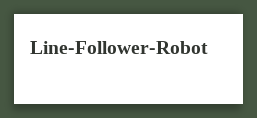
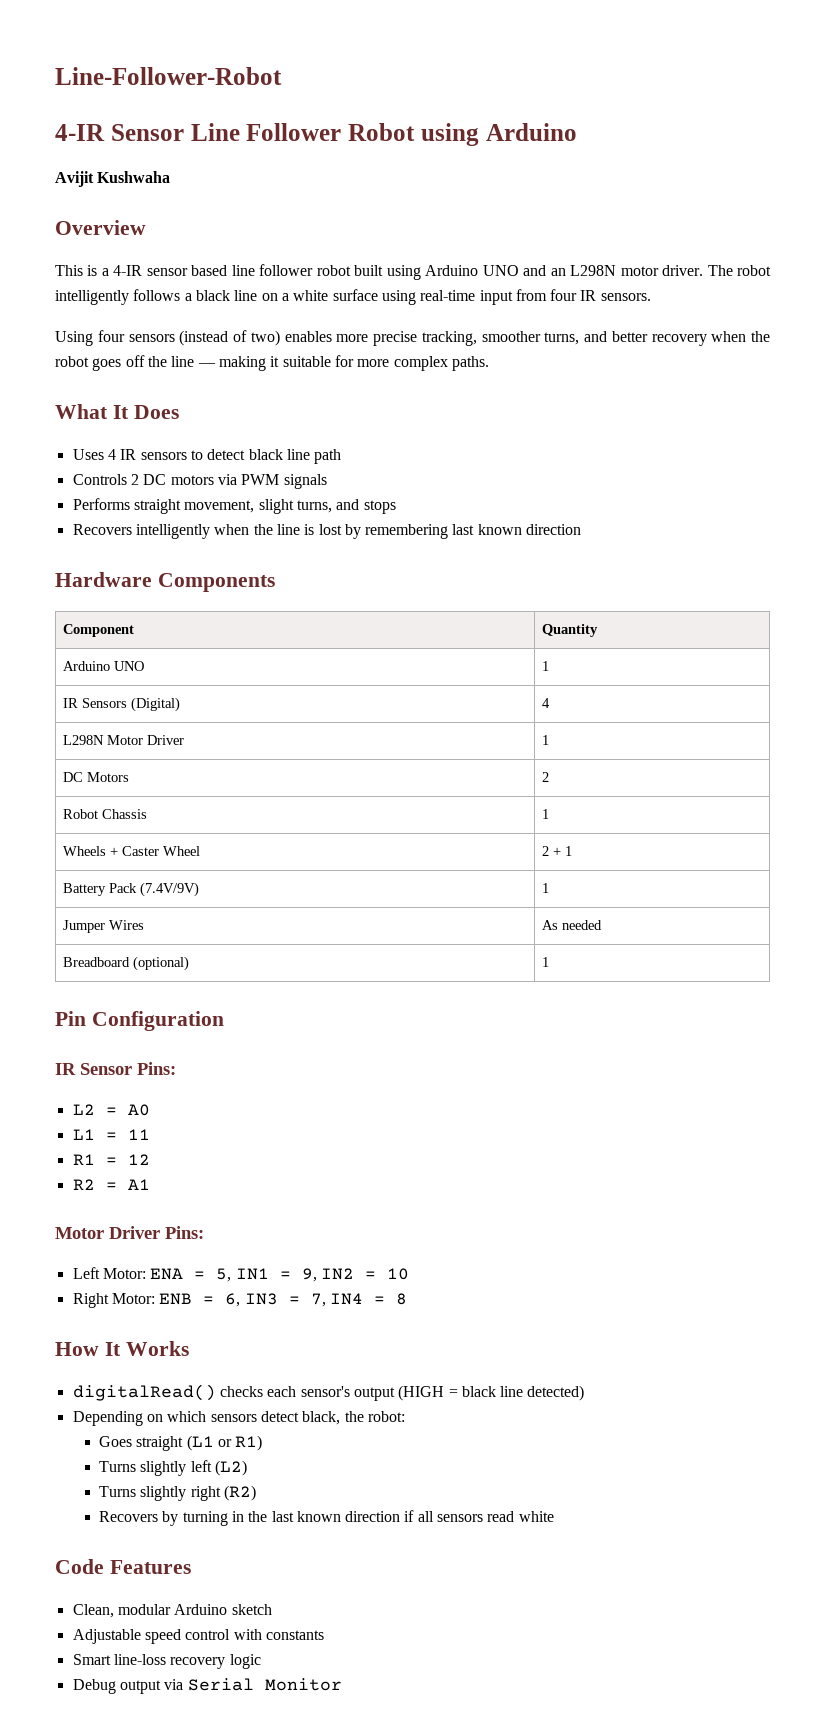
+ 4-IR Sensor Line Follower Robot using Arduino
+ Avijit Kushwaha
+ Overview
+ This is a 4-IR sensor based line follower robot built using Arduino UNO and an L298N motor driver. The robot intelligently follows a black line on a white surface using real-time input from four IR sensors.
+ Using four sensors (instead of two) enables more precise tracking, smoother turns, and better recovery when the robot goes off the line — making it suitable for more complex paths.
+ What It Does
+ Uses 4 IR sensors to detect black line path
+ Controls 2 DC motors via PWM signals
+ Performs straight movement, slight turns, and stops
+ Recovers intelligently when the line is lost by remembering last known direction
+ Hardware Components
+ Component | Quantity
+ Arduino UNO | 1
+ IR Sensors (Digital) | 4
+ L298N Motor Driver | 1
+ DC Motors | 2
+ Robot Chassis | 1
+ Wheels + Caster Wheel | 2 + 1
+ Battery Pack (7.4V/9V) | 1
+ Jumper Wires | As needed
+ Breadboard (optional) | 1
+ Pin Configuration
+ IR Sensor Pins:
+ L2 = A0
+ L1 = 11
+ R1 = 12
+ R2 = A1
+ Motor Driver Pins:
+ Left Motor: ENA = 5, IN1 = 9, IN2 = 10
+ Right Motor: ENB = 6, IN3 = 7, IN4 = 8
+ How It Works
+ digitalRead() checks each sensor's output (HIGH = black line detected)
+ Depending on which sensors detect black, the robot:
+ Goes straight (L1 or R1)
+ Turns slightly left (L2)
+ Turns slightly right (R2)
+ Recovers by turning in the last known direction if all sensors read white
+ Code Features
+ Clean, modular Arduino sketch
+ Adjustable speed control with constants
+ Smart line-loss recovery logic
+ Debug output via Serial Monitor

